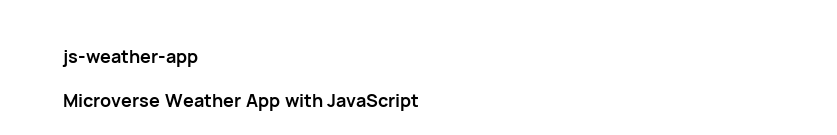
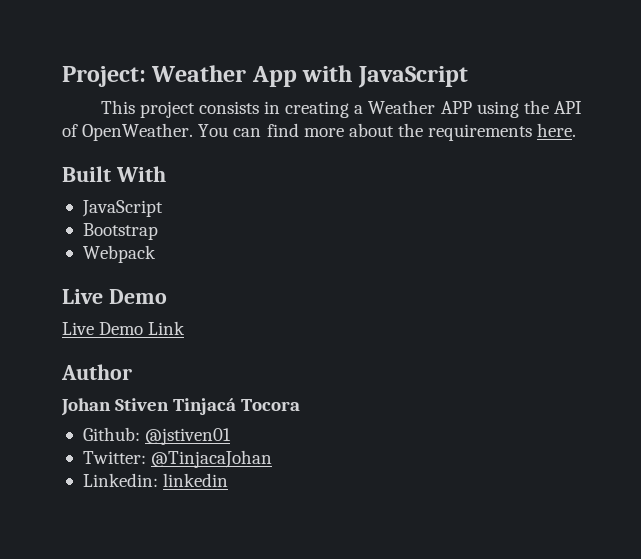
- js-weather-app
- Microverse Weather App with JavaScript
+ Project: Weather App with JavaScript
+ This project consists in creating a Weather APP using the API of OpenWeather. You can find more about the requirements here.
+ Built With
+ JavaScript
+ Bootstrap
+ Webpack
+ Live Demo
+ Live Demo Link
+ Author
+ Johan Stiven Tinjacá Tocora
+ Github: @jstiven01
+ Twitter: @TinjacaJohan
+ Linkedin: linkedin

